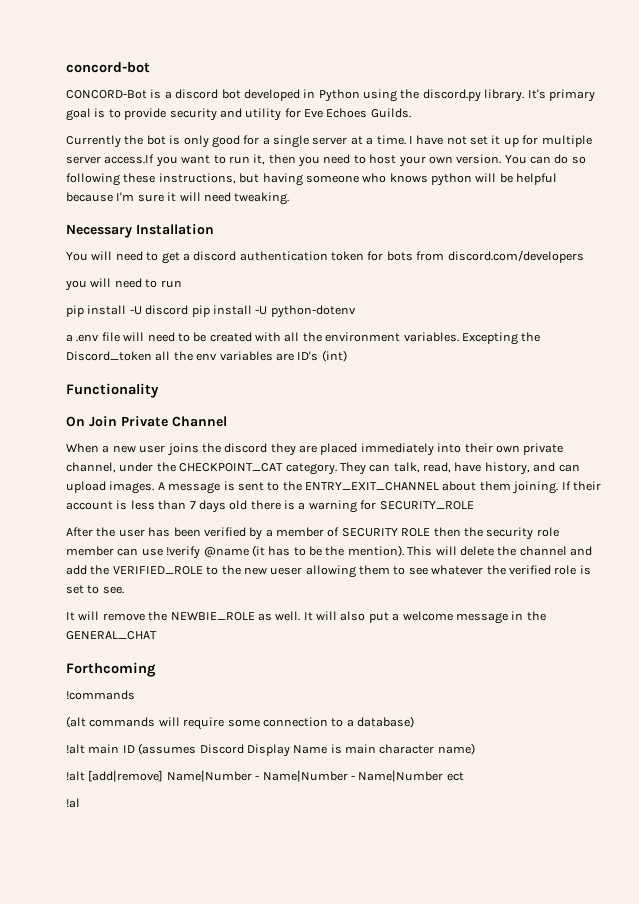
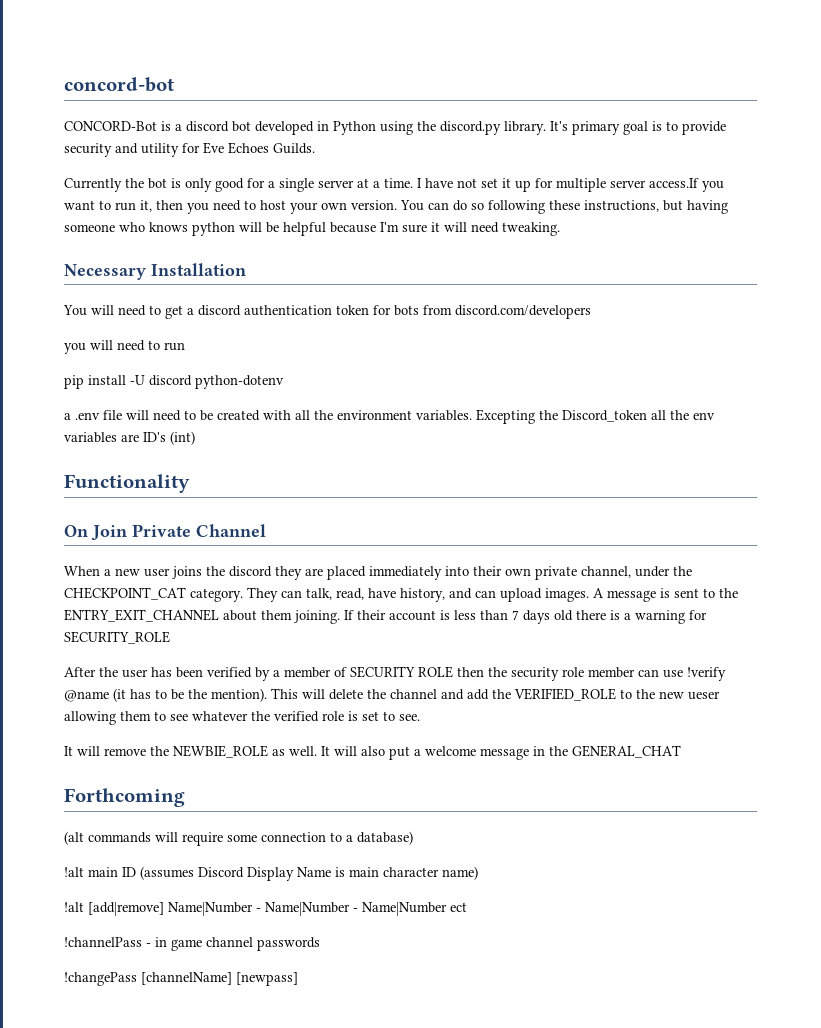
- pip install -U discord pip install -U python-dotenv
+ pip install -U discord python-dotenv
- !commands
- !al
+ !channelPass - in game channel passwords
+ !changePass [channelName] [newpass]

